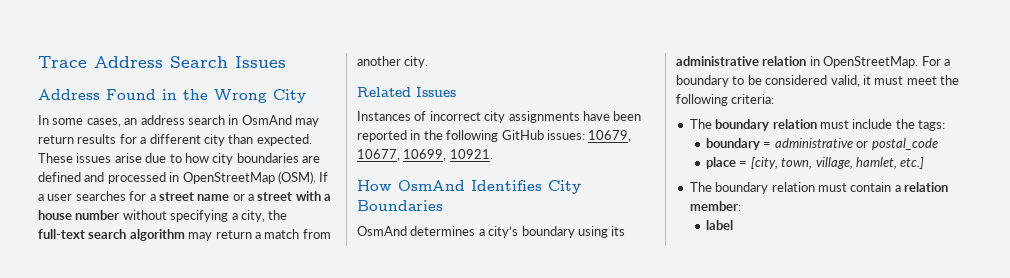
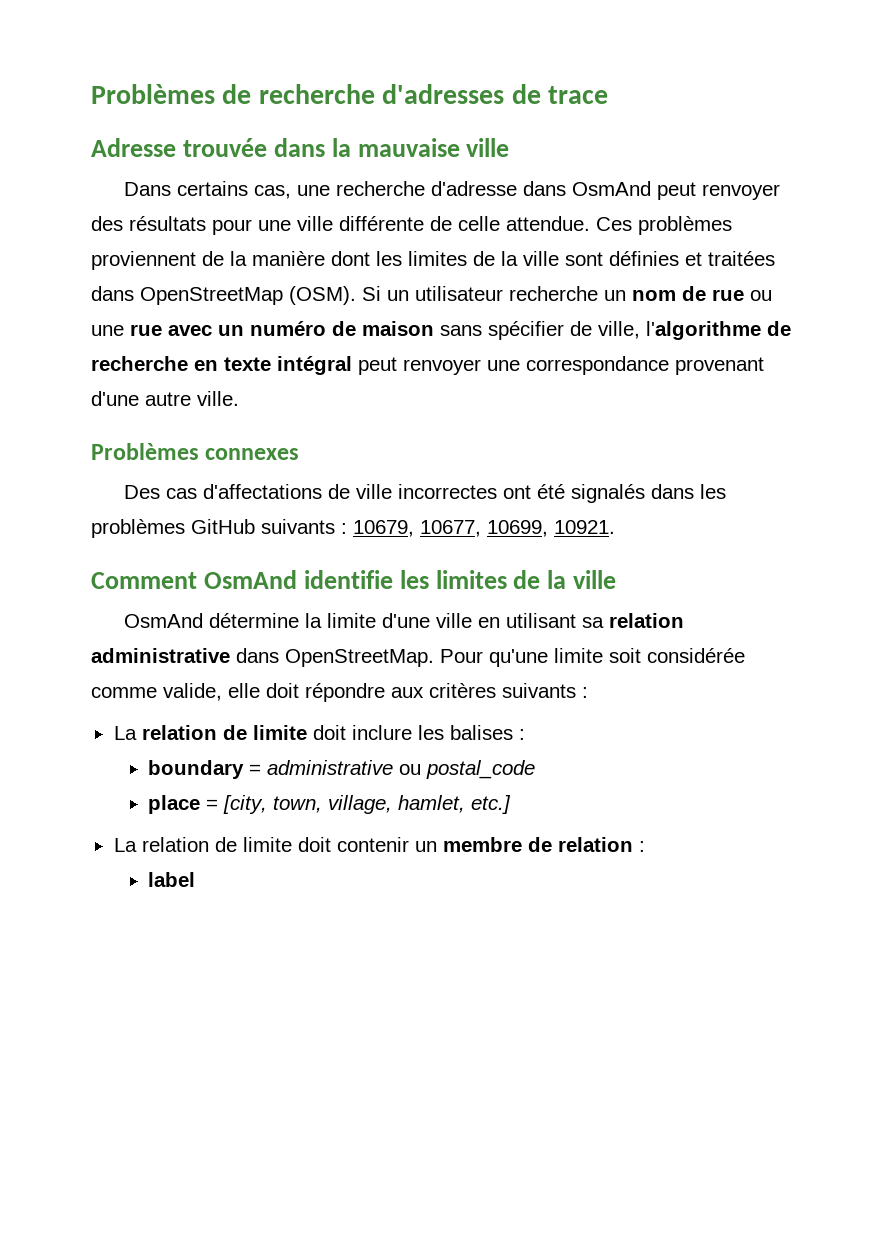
- Trace Address Search Issues
- Address Found in the Wrong City
- In some cases, an address search in OsmAnd may return results for a different city than expected. These issues arise due to how city boundaries are defined and processed in OpenStreetMap (OSM). If a user searches for a street name or a street with a house number without specifying a city, the full-text search algorithm may return a match from another city.
- Related Issues
- Instances of incorrect city assignments have been reported in the following GitHub issues: 10679, 10677, 10699, 10921.
- How OsmAnd Identifies City Boundaries
- OsmAnd determines a city’s boundary using its administrative relation in OpenStreetMap. For a boundary to be considered valid, it must meet the following criteria:
- The boundary relation must include the tags:
+ Problèmes de recherche d'adresses de trace
+ Adresse trouvée dans la mauvaise ville
+ Dans certains cas, une recherche d'adresse dans OsmAnd peut renvoyer des résultats pour une ville différente de celle attendue. Ces problèmes proviennent de la manière dont les limites de la ville sont définies et traitées dans OpenStreetMap (OSM). Si un utilisateur recherche un nom de rue ou une rue avec un numéro de maison sans spécifier de ville, l'algorithme de recherche en texte intégral peut renvoyer une correspondance provenant d'une autre ville.
+ Problèmes connexes
+ Des cas d'affectations de ville incorrectes ont été signalés dans les problèmes GitHub suivants : 10679, 10677, 10699, 10921.
+ Comment OsmAnd identifie les limites de la ville
+ OsmAnd détermine la limite d'une ville en utilisant sa relation administrative dans OpenStreetMap. Pour qu'une limite soit considérée comme valide, elle doit répondre aux critères suivants :
+ La relation de limite doit inclure les balises :
- boundary = administrative or postal_code
+ boundary = administrative ou postal_code
- The boundary relation must contain a relation member:
+ La relation de limite doit contenir un membre de relation :

